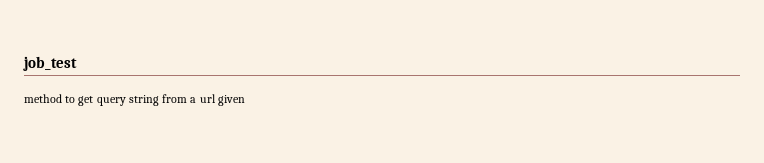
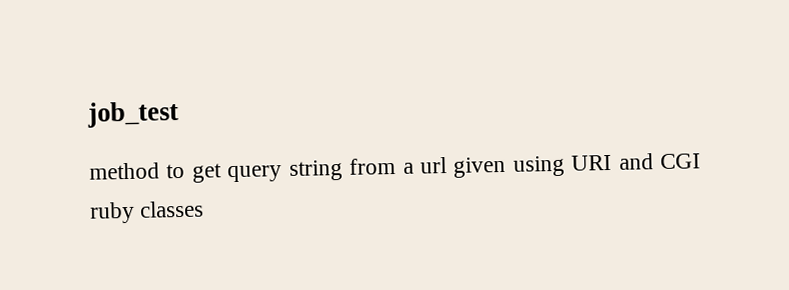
- method to get query string from a url given
+ method to get query string from a url given using URI and CGI ruby classes

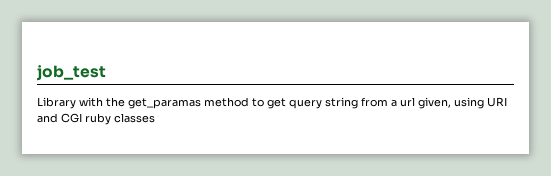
- method to get query string from a url given using URI and CGI ruby classes
+ Library with the get_paramas method to get query string from a url given, using URI and CGI ruby classes

